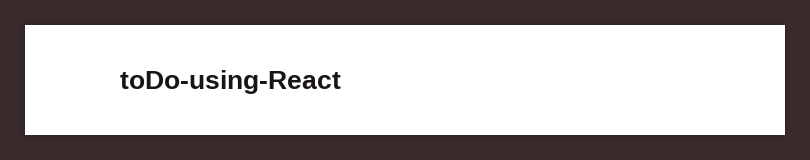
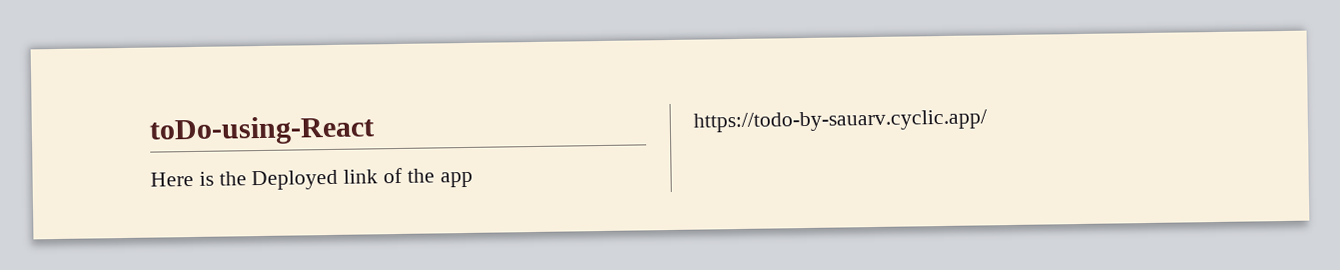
+ Here is the Deployed link of the app https://todo-by-sauarv.cyclic.app/

